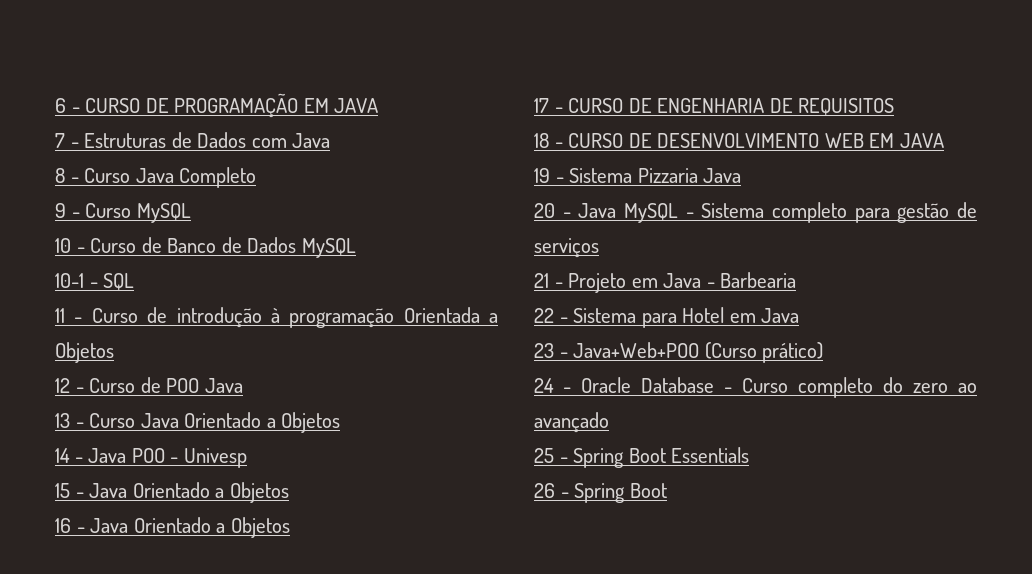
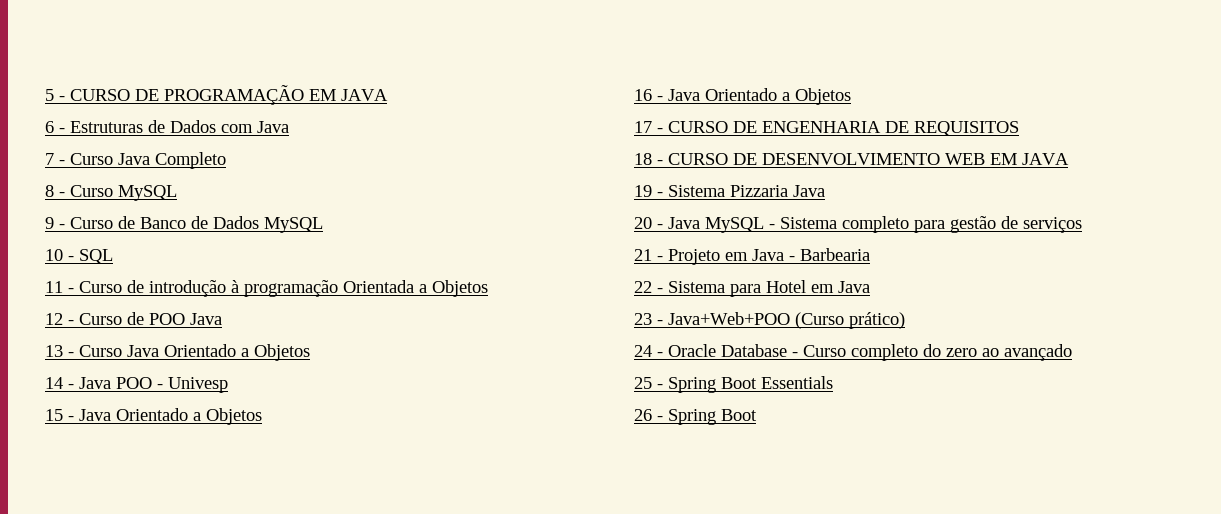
- 6 - CURSO DE PROGRAMAÇÃO EM JAVA
+ 5 - CURSO DE PROGRAMAÇÃO EM JAVA
- 7 - Estruturas de Dados com Java
+ 6 - Estruturas de Dados com Java
- 8 - Curso Java Completo
+ 7 - Curso Java Completo
- 9 - Curso MySQL
+ 8 - Curso MySQL
- 10 - Curso de Banco de Dados MySQL
+ 9 - Curso de Banco de Dados MySQL
- 10-1 - SQL
+ 10 - SQL

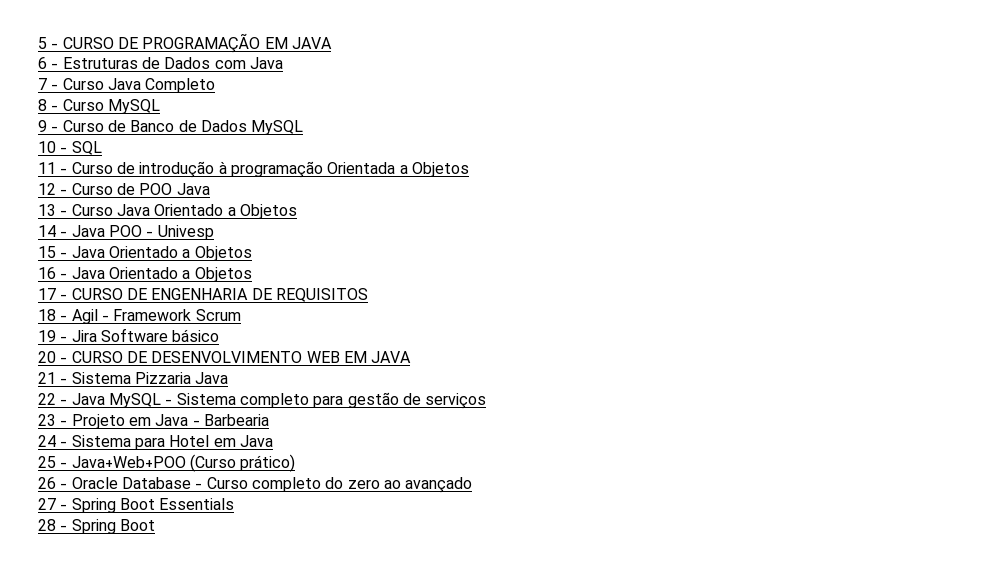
- 18 - CURSO DE DESENVOLVIMENTO WEB EM JAVA
+ 18 - Agil - Framework Scrum
+ 19 - Jira Software básico
+ 20 - CURSO DE DESENVOLVIMENTO WEB EM JAVA
- 19 - Sistema Pizzaria Java
+ 21 - Sistema Pizzaria Java
- 20 - Java MySQL - Sistema completo para gestão de serviços
+ 22 - Java MySQL - Sistema completo para gestão de serviços
- 21 - Projeto em Java - Barbearia
+ 23 - Projeto em Java - Barbearia
- 22 - Sistema para Hotel em Java
+ 24 - Sistema para Hotel em Java
- 23 - Java+Web+POO (Curso prático)
+ 25 - Java+Web+POO (Curso prático)
- 24 - Oracle Database - Curso completo do zero ao avançado
+ 26 - Oracle Database - Curso completo do zero ao avançado
- 25 - Spring Boot Essentials
+ 27 - Spring Boot Essentials
- 26 - Spring Boot
+ 28 - Spring Boot

